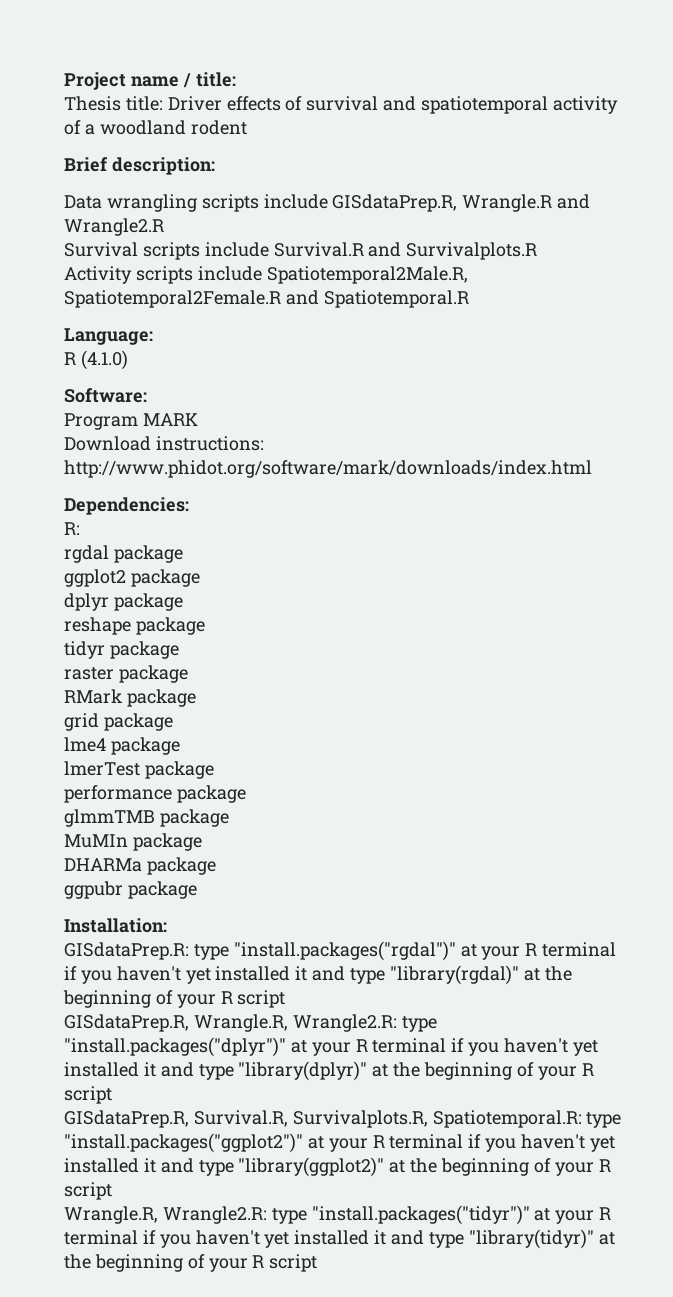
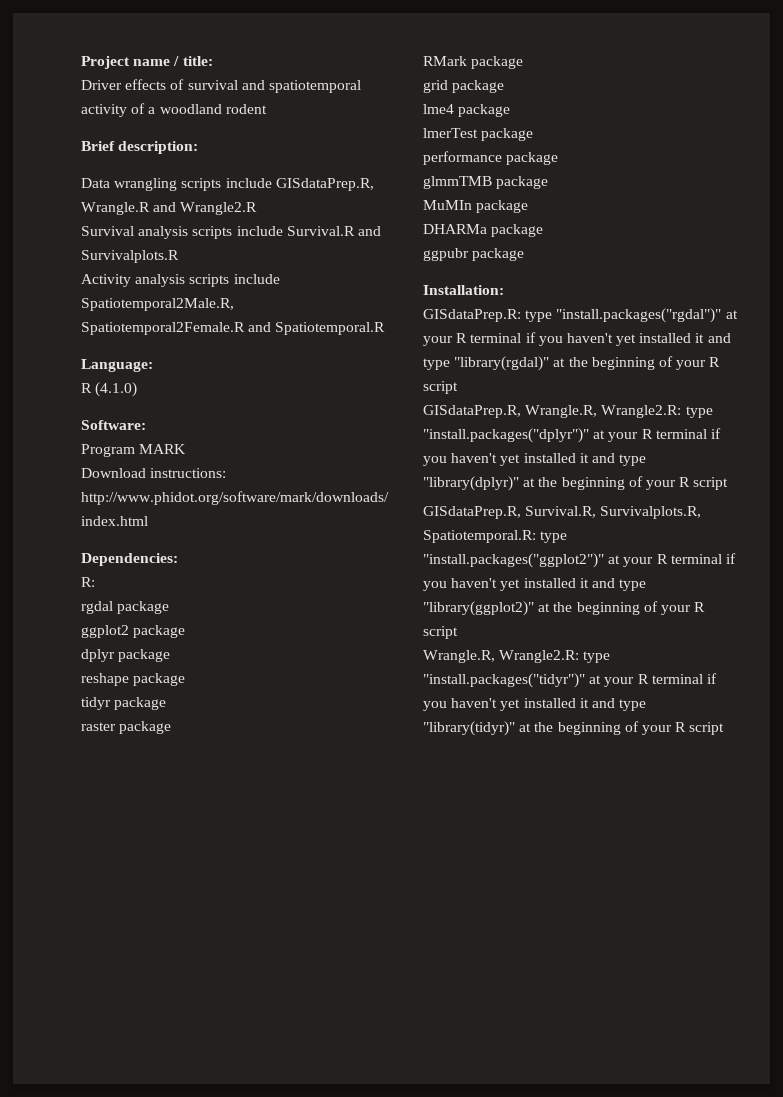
- Thesis title: Driver effects of survival and spatiotemporal activity of a woodland rodent
+ Driver effects of survival and spatiotemporal activity of a woodland rodent
- Survival scripts include Survival.R and Survivalplots.R
+ Survival analysis scripts include Survival.R and Survivalplots.R
- Activity scripts include Spatiotemporal2Male.R, Spatiotemporal2Female.R and Spatiotemporal.R
+ Activity analysis scripts include Spatiotemporal2Male.R, Spatiotemporal2Female.R and Spatiotemporal.R

